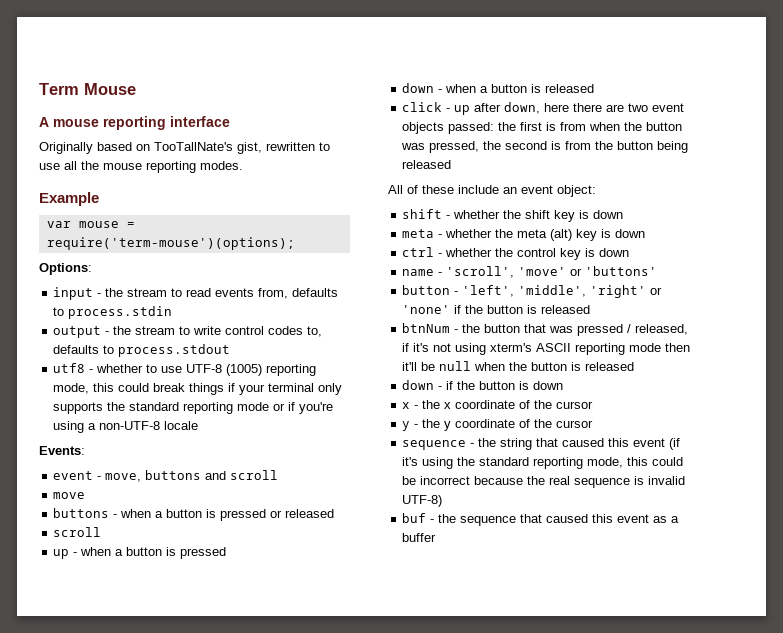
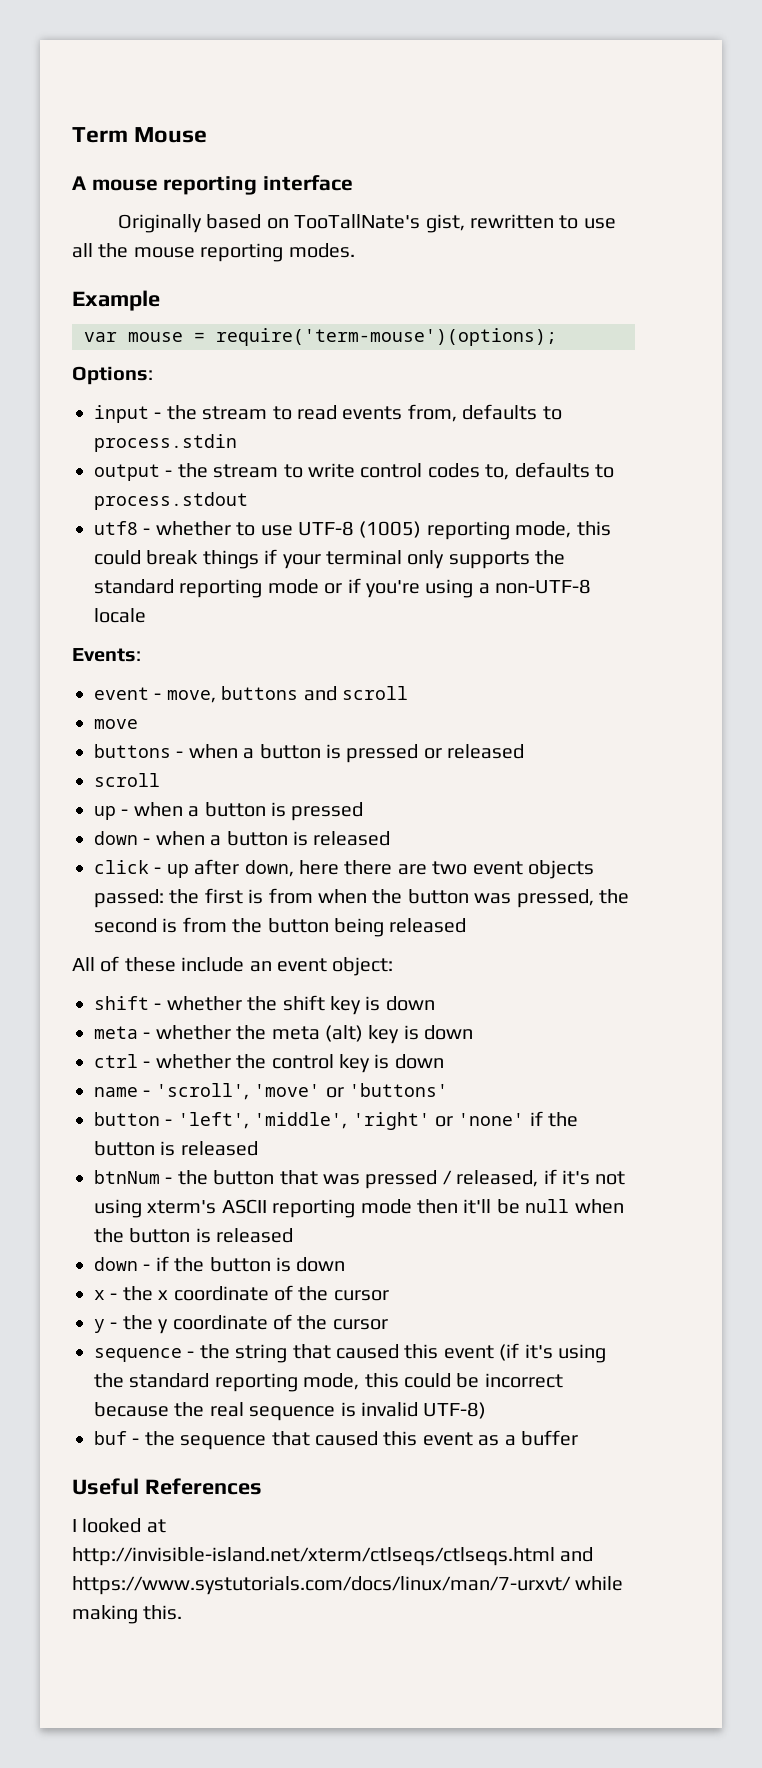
+ Useful References
+ I looked at http://invisible-island.net/xterm/ctlseqs/ctlseqs.html and https://www.systutorials.com/docs/linux/man/7-urxvt/ while making this.

